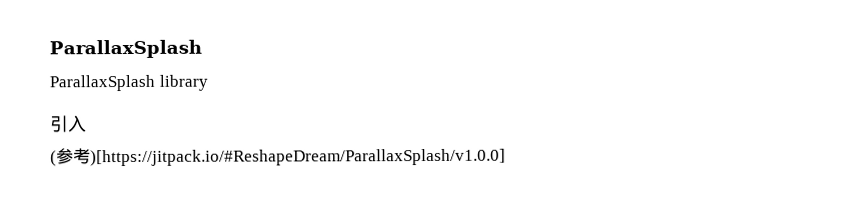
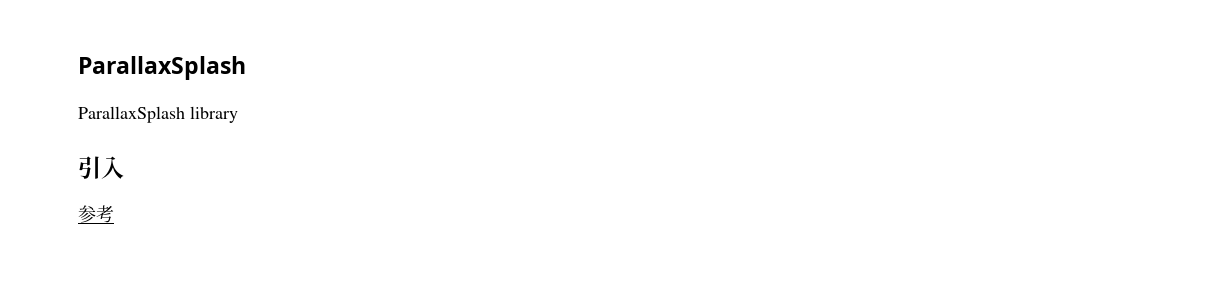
- (参考)[https://jitpack.io/#ReshapeDream/ParallaxSplash/v1.0.0]
+ 参考

